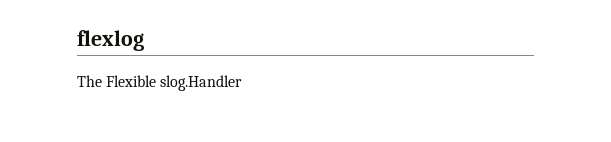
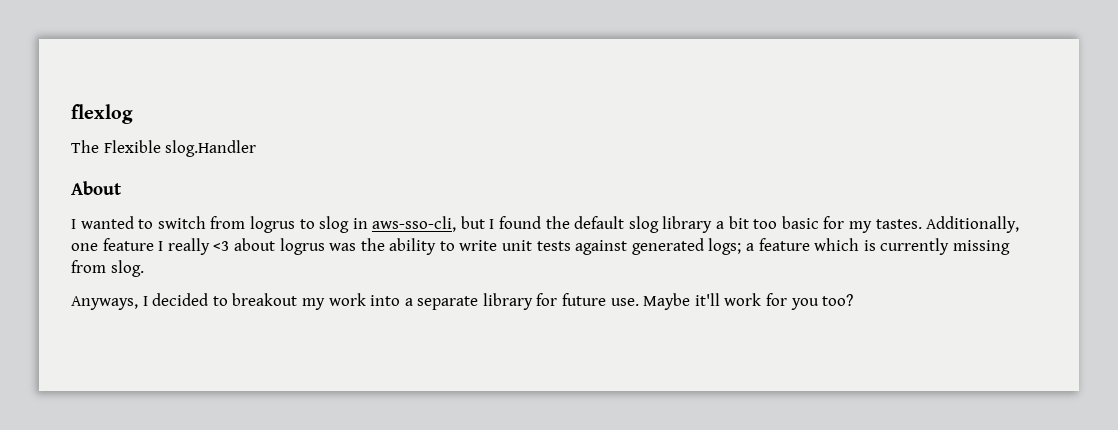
+ About
+ I wanted to switch from logrus to slog in aws-sso-cli, but I found the default slog library a bit too basic for my tastes. Additionally, one feature I really <3 about logrus was the ability to write unit tests against generated logs; a feature which is currently missing from slog.
+ Anyways, I decided to breakout my work into a separate library for future use. Maybe it'll work for you too?

